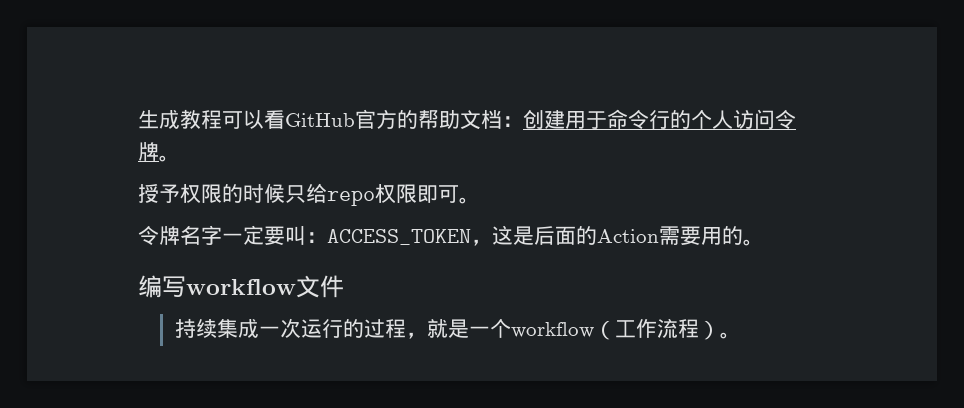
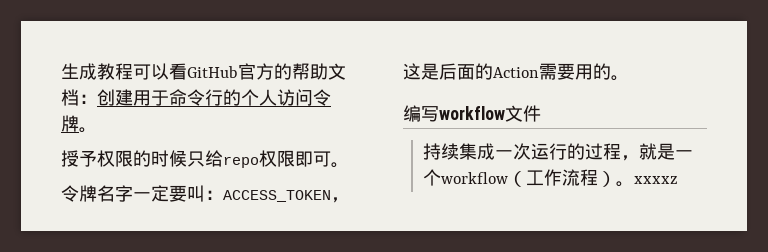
- 持续集成一次运行的过程，就是一个workflow（工作流程）。
+ 持续集成一次运行的过程，就是一个workflow（工作流程）。xxxxz

